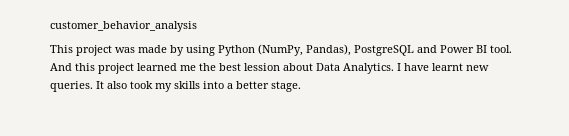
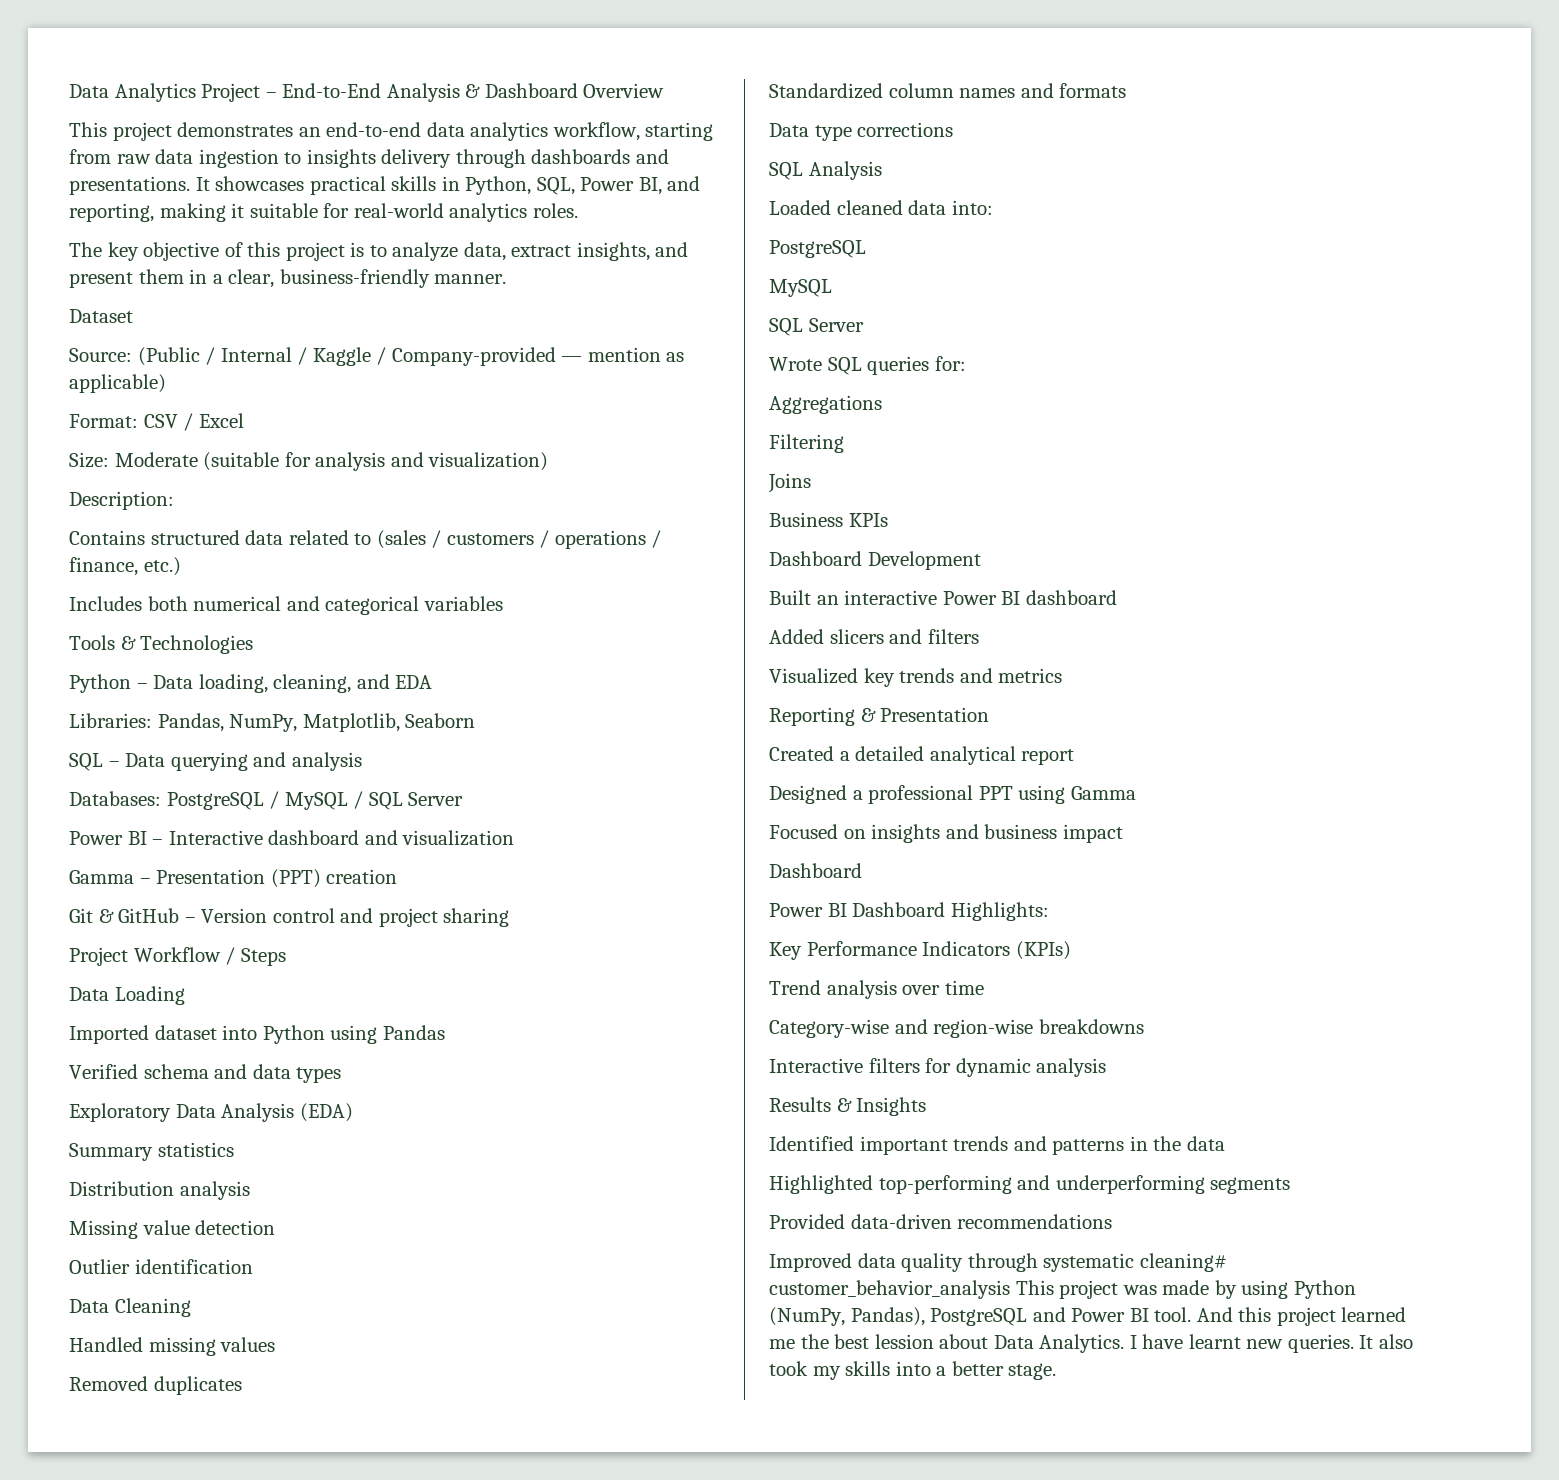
- customer_behavior_analysis
- This project was made by using Python (NumPy, Pandas), PostgreSQL and Power BI tool.
+ Data Analytics Project – End-to-End Analysis & Dashboard Overview
+ This project demonstrates an end-to-end data analytics workflow, starting from raw data ingestion to insights delivery through dashboards and presentations. It showcases practical skills in Python, SQL, Power BI, and reporting, making it suitable for real-world analytics roles.
+ The key objective of this project is to analyze data, extract insights, and present them in a clear, business-friendly manner.
+ Dataset
+ Source: (Public / Internal / Kaggle / Company-provided — mention as applicable)
+ Format: CSV / Excel
+ Size: Moderate (suitable for analysis and visualization)
+ Description:
+ Contains structured data related to (sales / customers / operations / finance, etc.)
+ Includes both numerical and categorical variables
+ Tools & Technologies
+ Python – Data loading, cleaning, and EDA
+ Libraries: Pandas, NumPy, Matplotlib, Seaborn
+ SQL – Data querying and analysis
+ Databases: PostgreSQL / MySQL / SQL Server
+ Power BI – Interactive dashboard and visualization
+ Gamma – Presentation (PPT) creation
+ Git & GitHub – Version control and project sharing
+ Project Workflow / Steps
+ Data Loading
+ Imported dataset into Python using Pandas
+ Verified schema and data types
+ Exploratory Data Analysis (EDA)
+ Summary statistics
+ Distribution analysis
+ Missing value detection
+ Outlier identification
+ Data Cleaning
+ Handled missing values
+ Removed duplicates
+ Standardized column names and formats
+ Data type corrections
+ SQL Analysis
+ Loaded cleaned data into:
+ PostgreSQL
+ MySQL
+ SQL Server
+ Wrote SQL queries for:
+ Aggregations
+ Filtering
+ Joins
+ Business KPIs
+ Dashboard Development
+ Built an interactive Power BI dashboard
+ Added slicers and filters
+ Visualized key trends and metrics
+ Reporting & Presentation
+ Created a detailed analytical report
+ Designed a professional PPT using Gamma
+ Focused on insights and business impact
+ Dashboard
+ Power BI Dashboard Highlights:
+ Key Performance Indicators (KPIs)
+ Trend analysis over time
+ Category-wise and region-wise breakdowns
+ Interactive filters for dynamic analysis
+ Results & Insights
+ Identified important trends and patterns in the data
+ Highlighted top-performing and underperforming segments
+ Provided data-driven recommendations
+ Improved data quality through systematic cleaning# customer_behavior_analysis This project was made by using Python (NumPy, Pandas), PostgreSQL and Power BI tool.

